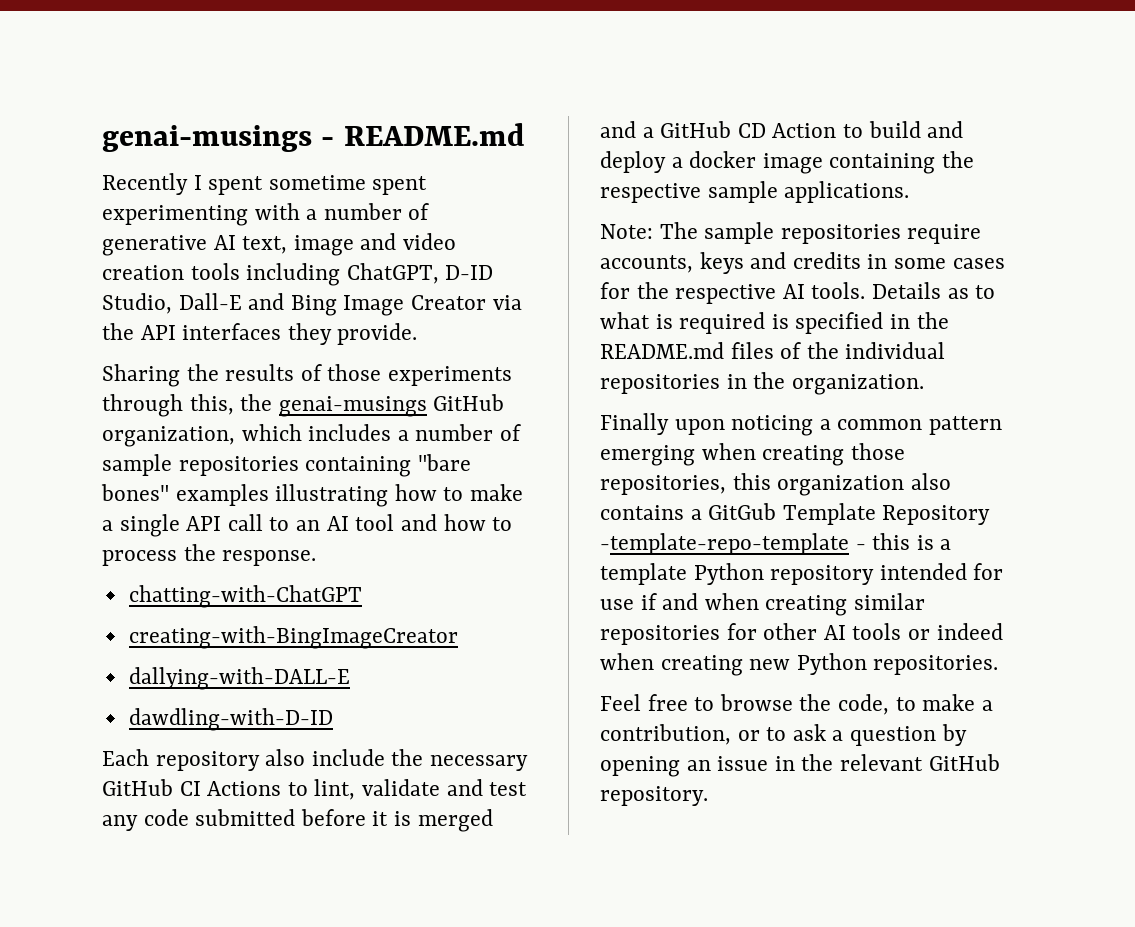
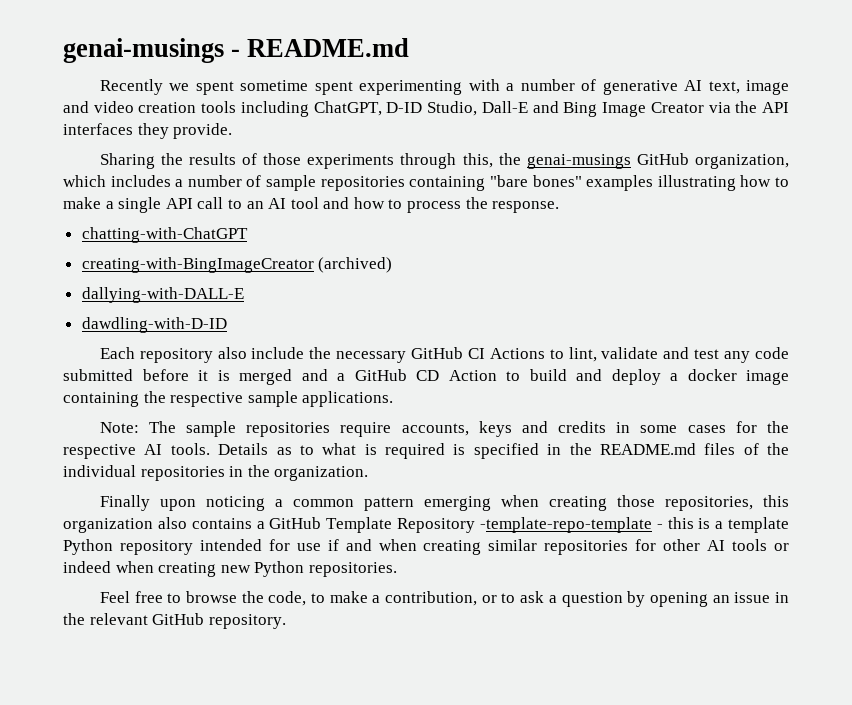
- Recently I spent sometime spent experimenting with a number of generative AI text, image and video creation tools including ChatGPT, D-ID Studio, Dall-E and Bing Image Creator via the API interfaces they provide.
+ Recently we spent sometime spent experimenting with a number of generative AI text, image and video creation tools including ChatGPT, D-ID Studio, Dall-E and Bing Image Creator via the API interfaces they provide.
- creating-with-BingImageCreator
+ creating-with-BingImageCreator (archived)
- Finally upon noticing a common pattern emerging when creating those repositories, this organization also contains a GitGub Template Repository -template-repo-template - this is a template Python repository intended for use if and when creating similar repositories for other AI tools or indeed when creating new Python repositories.
+ Finally upon noticing a common pattern emerging when creating those repositories, this organization also contains a GitHub Template Repository -template-repo-template - this is a template Python repository intended for use if and when creating similar repositories for other AI tools or indeed when creating new Python repositories.

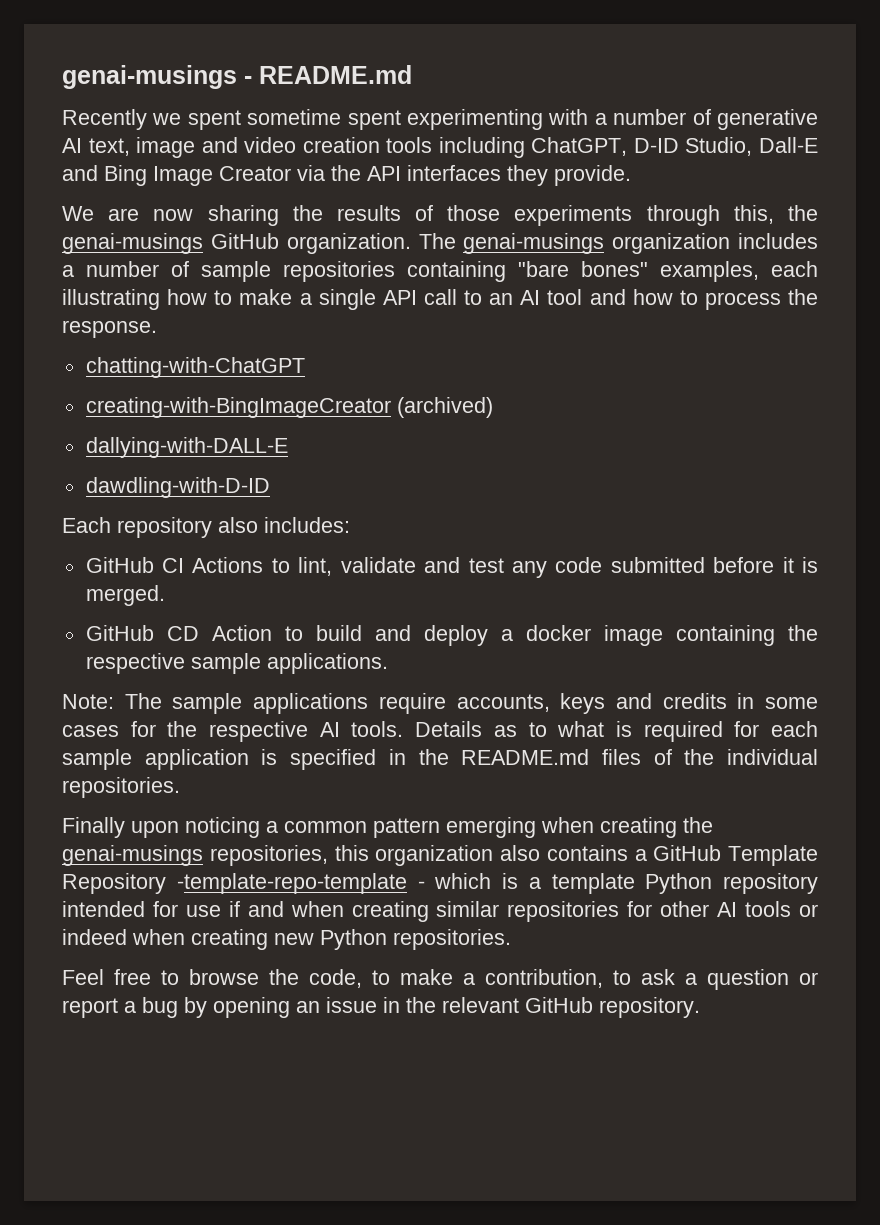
- Sharing the results of those experiments through this, the genai-musings GitHub organization, which includes a number of sample repositories containing "bare bones" examples illustrating how to make a single API call to an AI tool and how to process the response.
+ We are now sharing the results of those experiments through this, the genai-musings GitHub organization. The genai-musings organization includes a number of sample repositories containing "bare bones" examples, each illustrating how to make a single API call to an AI tool and how to process the response.
- Each repository also include the necessary GitHub CI Actions to lint, validate and test any code submitted before it is merged and a GitHub CD Action to build and deploy a docker image containing the respective sample applications.
+ Each repository also includes:
+ GitHub CI Actions to lint, validate and test any code submitted before it is merged.
+ GitHub CD Action to build and deploy a docker image containing the respective sample applications.
- Note: The sample repositories require accounts, keys and credits in some cases for the respective AI tools.
+ Note: The sample applications require accounts, keys and credits in some cases for the respective AI tools.
- Details as to what is required is specified in the README.md files of the individual repositories in the organization.
+ Details as to what is required for each sample application is specified in the README.md files of the individual repositories.
- Finally upon noticing a common pattern emerging when creating those repositories, this organization also contains a GitHub Template Repository -template-repo-template - this is a template Python repository intended for use if and when creating similar repositories for other AI tools or indeed when creating new Python repositories.
+ Finally upon noticing a common pattern emerging when creating the genai-musings repositories, this organization also contains a GitHub Template Repository -template-repo-template - which is a template Python repository intended for use if and when creating similar repositories for other AI tools or indeed when creating new Python repositories.
- Feel free to browse the code, to make a contribution, or to ask a question by opening an issue in the relevant GitHub repository.
+ Feel free to browse the code, to make a contribution, to ask a question or report a bug by opening an issue in the relevant GitHub repository.

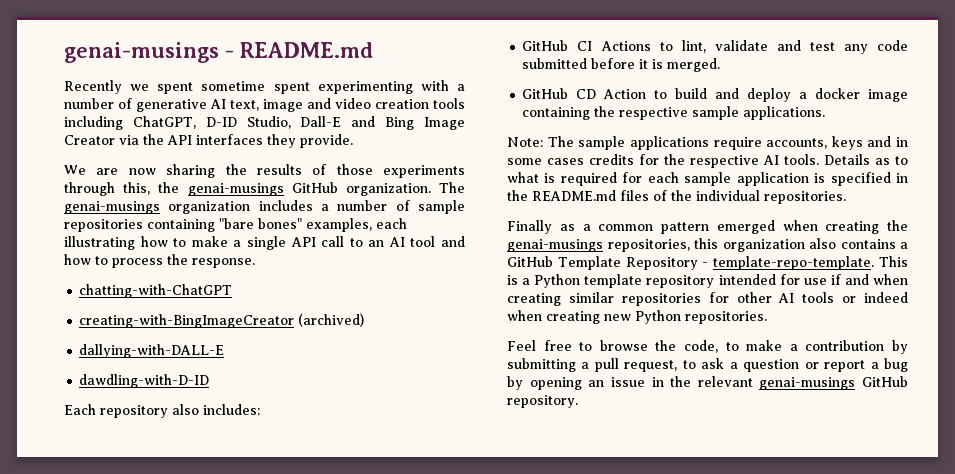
- Note: The sample applications require accounts, keys and credits in some cases for the respective AI tools.
+ Note: The sample applications require accounts, keys and in some cases credits for the respective AI tools.
- Finally upon noticing a common pattern emerging when creating the genai-musings repositories, this organization also contains a GitHub Template Repository -template-repo-template - which is a template Python repository intended for use if and when creating similar repositories for other AI tools or indeed when creating new Python repositories.
+ Finally as a common pattern emerged when creating the genai-musings repositories, this organization also contains a GitHub Template Repository - template-repo-template. This is a Python template repository intended for use if and when creating similar repositories for other AI tools or indeed when creating new Python repositories.
- Feel free to browse the code, to make a contribution, to ask a question or report a bug by opening an issue in the relevant GitHub repository.
+ Feel free to browse the code, to make a contribution by submitting a pull request, to ask a question or report a bug by opening an issue in the relevant genai-musings GitHub repository.

